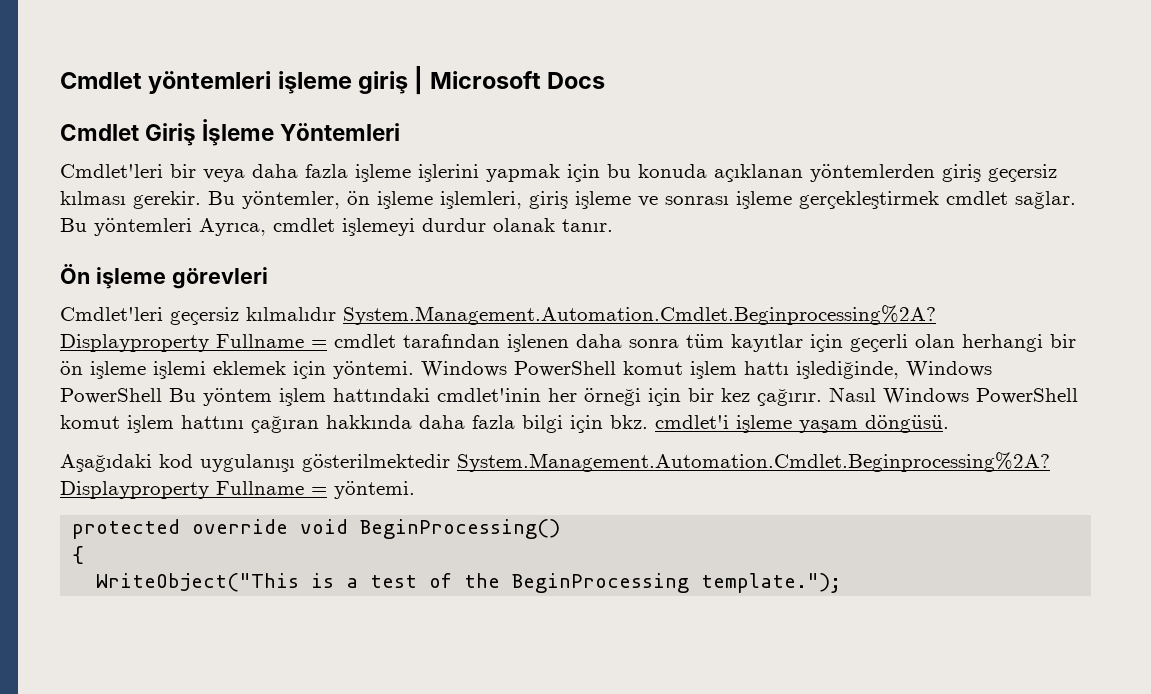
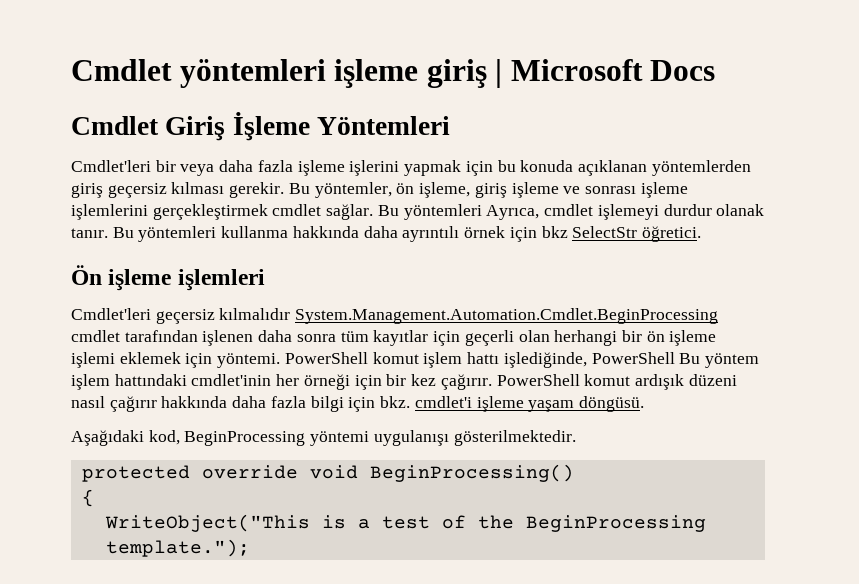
- Bu yöntemler, ön işleme işlemleri, giriş işleme ve sonrası işleme gerçekleştirmek cmdlet sağlar.
+ Bu yöntemler, ön işleme, giriş işleme ve sonrası işleme işlemlerini gerçekleştirmek cmdlet sağlar.
+ Bu yöntemleri kullanma hakkında daha ayrıntılı örnek için bkz SelectStr öğretici.
- Ön işleme görevleri
+ Ön işleme işlemleri
- Cmdlet'leri geçersiz kılmalıdır System.Management.Automation.Cmdlet.Beginprocessing%2A? Displayproperty Fullname = cmdlet tarafından işlenen daha sonra tüm kayıtlar için geçerli olan herhangi bir ön işleme işlemi eklemek için yöntemi.
+ Cmdlet'leri geçersiz kılmalıdır System.Management.Automation.Cmdlet.BeginProcessing cmdlet tarafından işlenen daha sonra tüm kayıtlar için geçerli olan herhangi bir ön işleme işlemi eklemek için yöntemi.
- Windows PowerShell komut işlem hattı işlediğinde, Windows PowerShell Bu yöntem işlem hattındaki cmdlet'inin her örneği için bir kez çağırır.
+ PowerShell komut işlem hattı işlediğinde, PowerShell Bu yöntem işlem hattındaki cmdlet'inin her örneği için bir kez çağırır.
- Nasıl Windows PowerShell komut işlem hattını çağıran hakkında daha fazla bilgi için bkz. cmdlet'i işleme yaşam döngüsü.
+ PowerShell komut ardışık düzeni nasıl çağırır hakkında daha fazla bilgi için bkz. cmdlet'i işleme yaşam döngüsü.
- Aşağıdaki kod uygulanışı gösterilmektedir System.Management.Automation.Cmdlet.Beginprocessing%2A? Displayproperty Fullname = yöntemi.
+ Aşağıdaki kod, BeginProcessing yöntemi uygulanışı gösterilmektedir.

